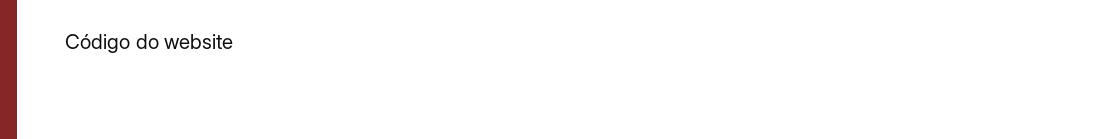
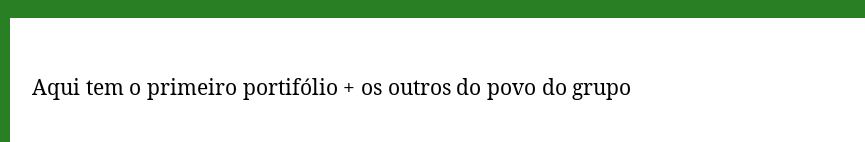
- Código do website
+ Aqui tem o primeiro portifólio + os outros do povo do grupo

